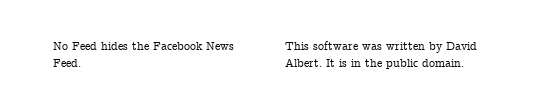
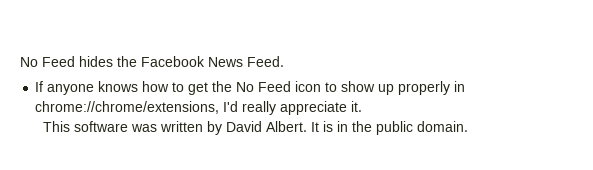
+ If anyone knows how to get the No Feed icon to show up properly in chrome://chrome/extensions, I'd really appreciate it.

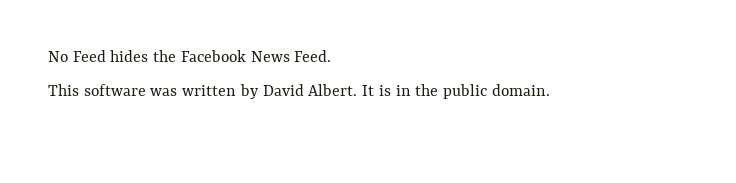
- If anyone knows how to get the No Feed icon to show up properly in chrome://chrome/extensions, I'd really appreciate it.

